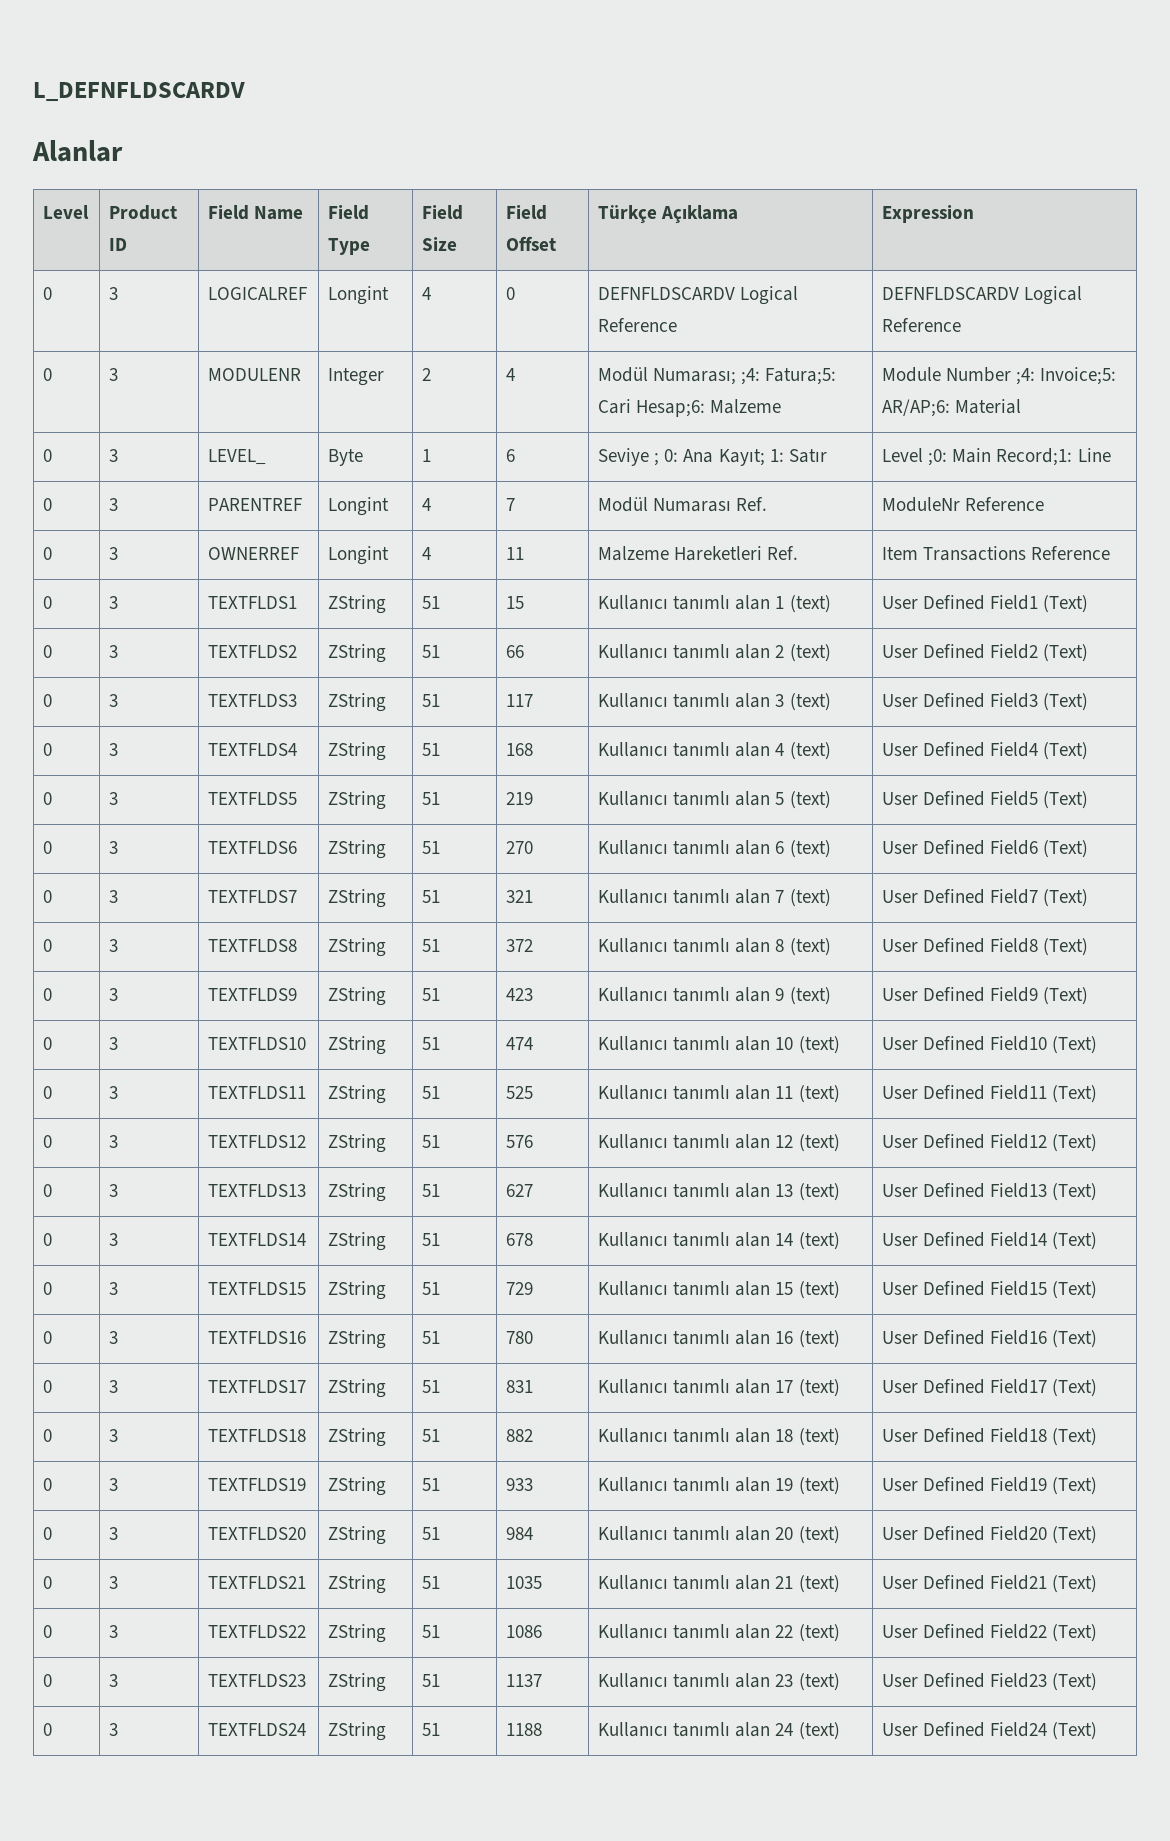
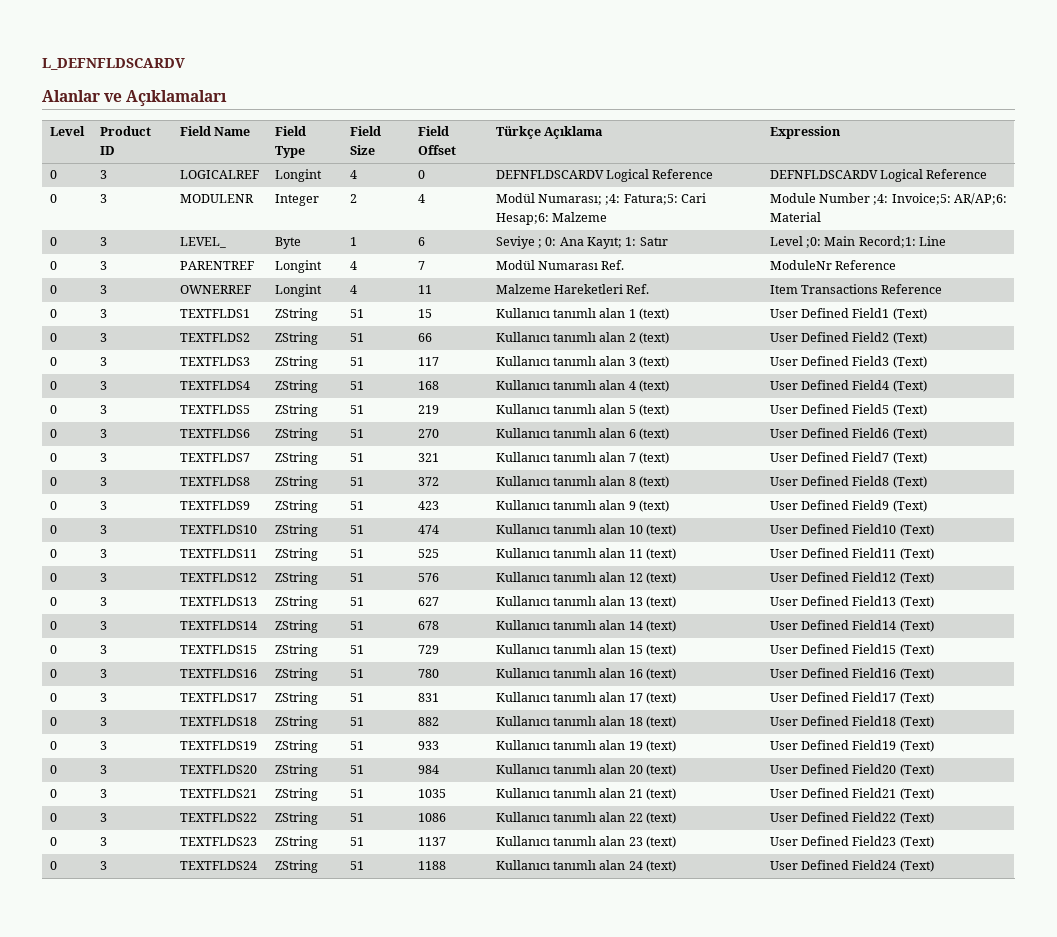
- Alanlar
+ Alanlar ve Açıklamaları

